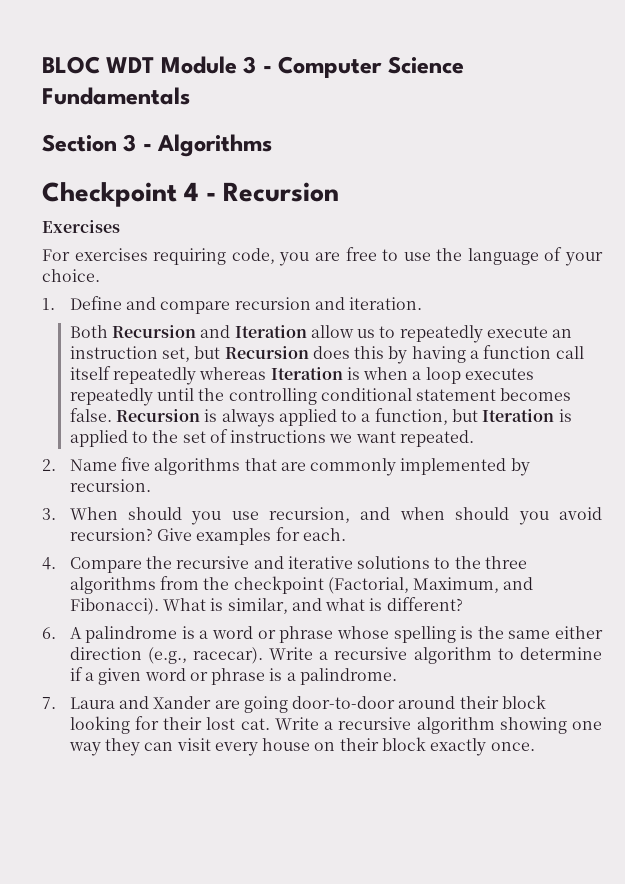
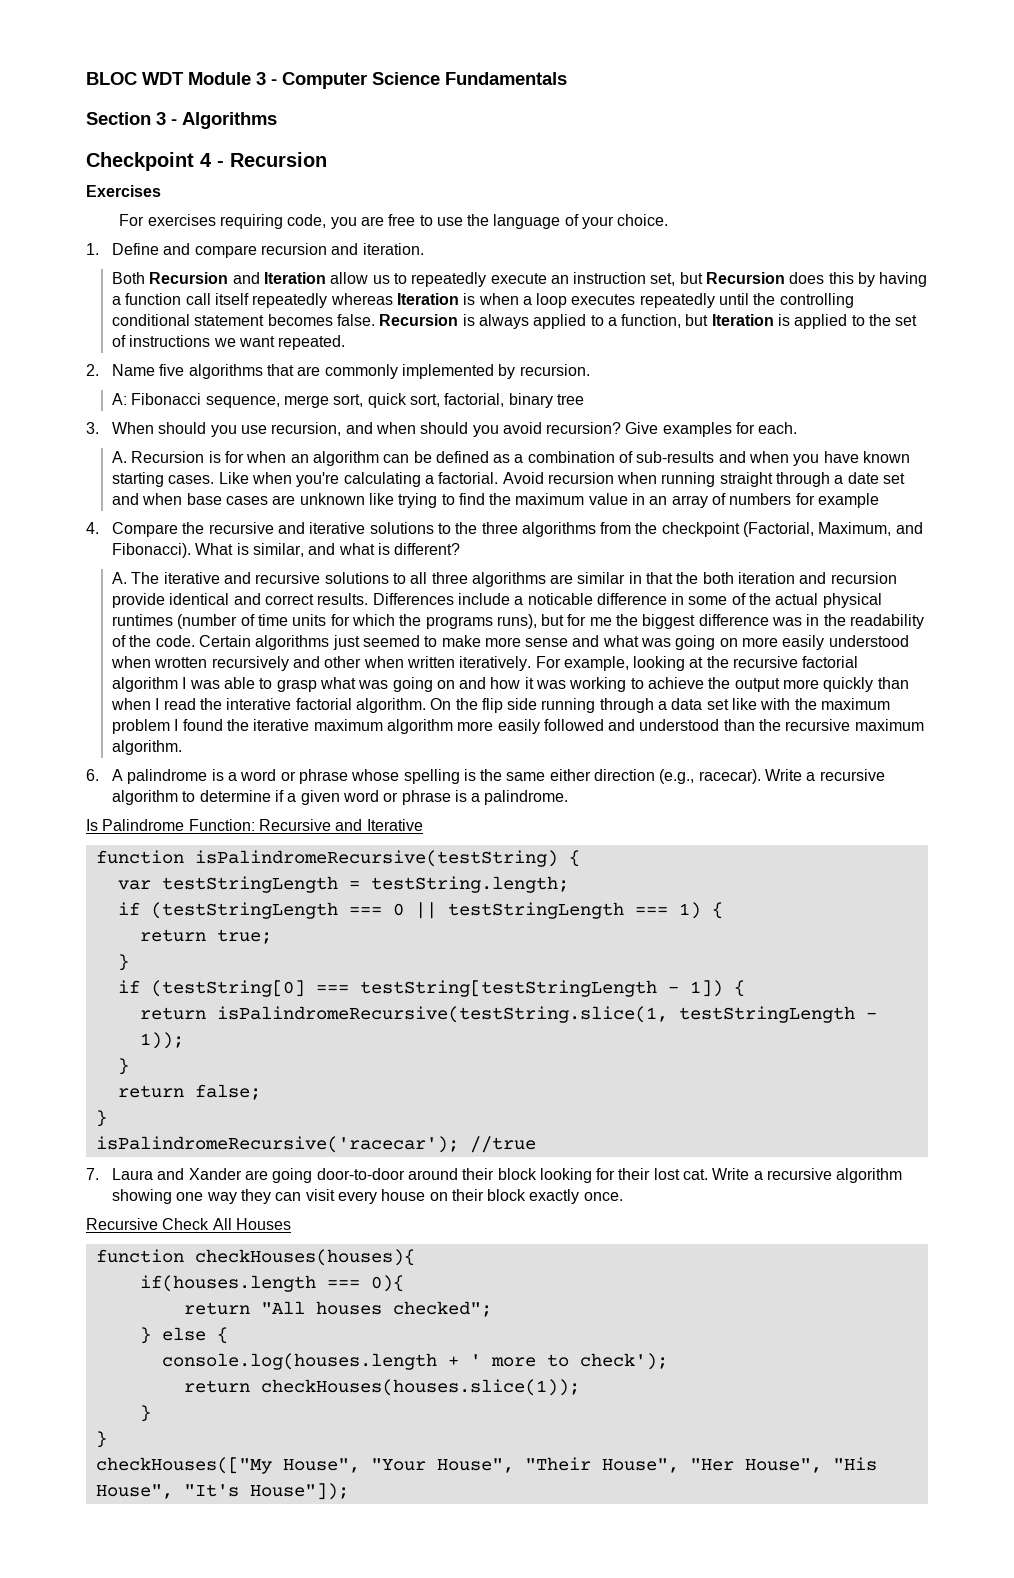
+ A: Fibonacci sequence, merge sort, quick sort, factorial, binary tree
+ A. Recursion is for when an algorithm can be defined as a combination of sub-results and when you have known starting cases. Like when you're calculating a factorial. Avoid recursion when running straight through a date set and when base cases are unknown like trying to find the maximum value in an array of numbers for example
+ A. The iterative and recursive solutions to all three algorithms are similar in that the both iteration and recursion provide identical and correct results. Differences include a noticable difference in some of the actual physical runtimes (number of time units for which the programs runs), but for me the biggest difference was in the readability of the code. Certain algorithms just seemed to make more sense and what was going on more easily understood when wrotten recursively and other when written iteratively. For example, looking at the recursive factorial algorithm I was able to grasp what was going on and how it was working to achieve the output more quickly than when I read the interative factorial algorithm. On the flip side running through a data set like with the maximum problem I found the iterative maximum algorithm more easily followed and understood than the recursive maximum algorithm.
+ Is Palindrome Function: Recursive and Iterative
+ function isPalindromeRecursive(testString) {
+ var testStringLength = testString.length;
+ if (testStringLength === 0 || testStringLength === 1) {
+ return true;
+ }
+ if (testString[0] === testString[testStringLength - 1]) {
+ return isPalindromeRecursive(testString.slice(1, testStringLength - 1));
+ }
+ return false;
+ }
+ isPalindromeRecursive('racecar'); //true
+ Recursive Check All Houses
+ function checkHouses(houses){
+ if(houses.length === 0){
+ return "All houses checked";
+ } else {
+ console.log(houses.length + ' more to check');
+ return checkHouses(houses.slice(1));
+ }
+ }
+ checkHouses(["My House", "Your House", "Their House", "Her House", "His House", "It's House"]);

